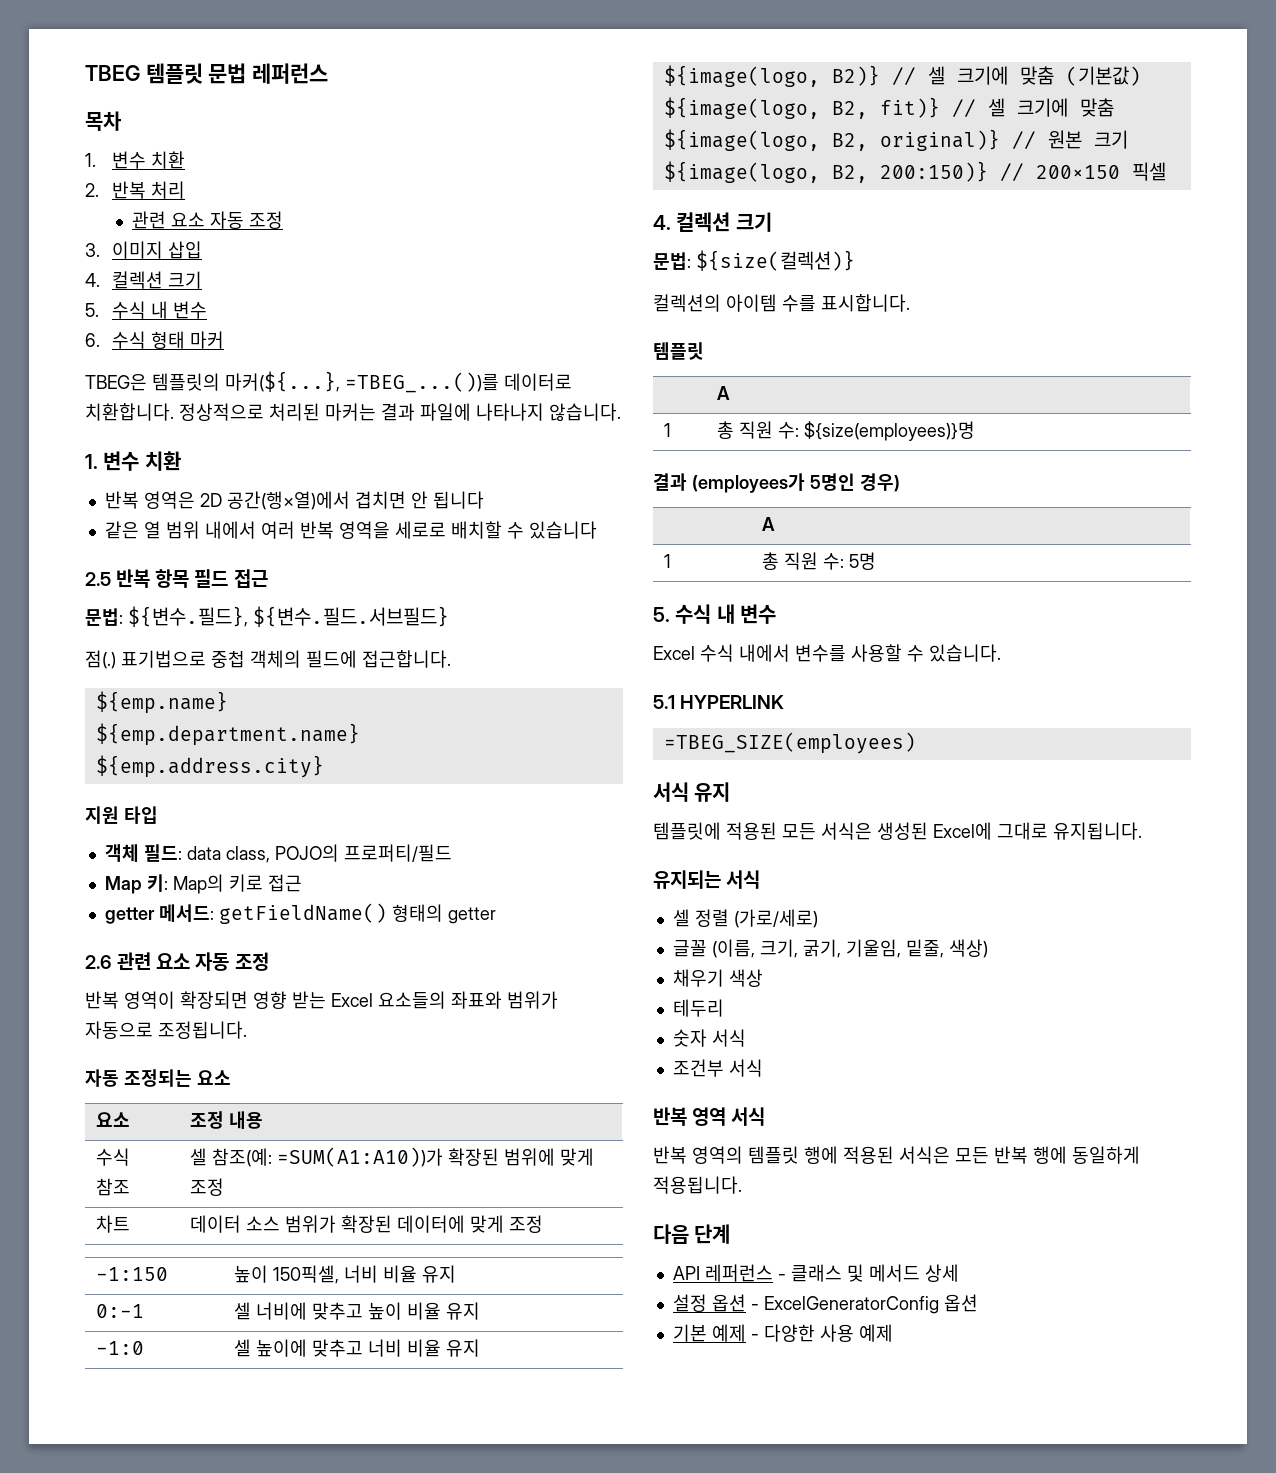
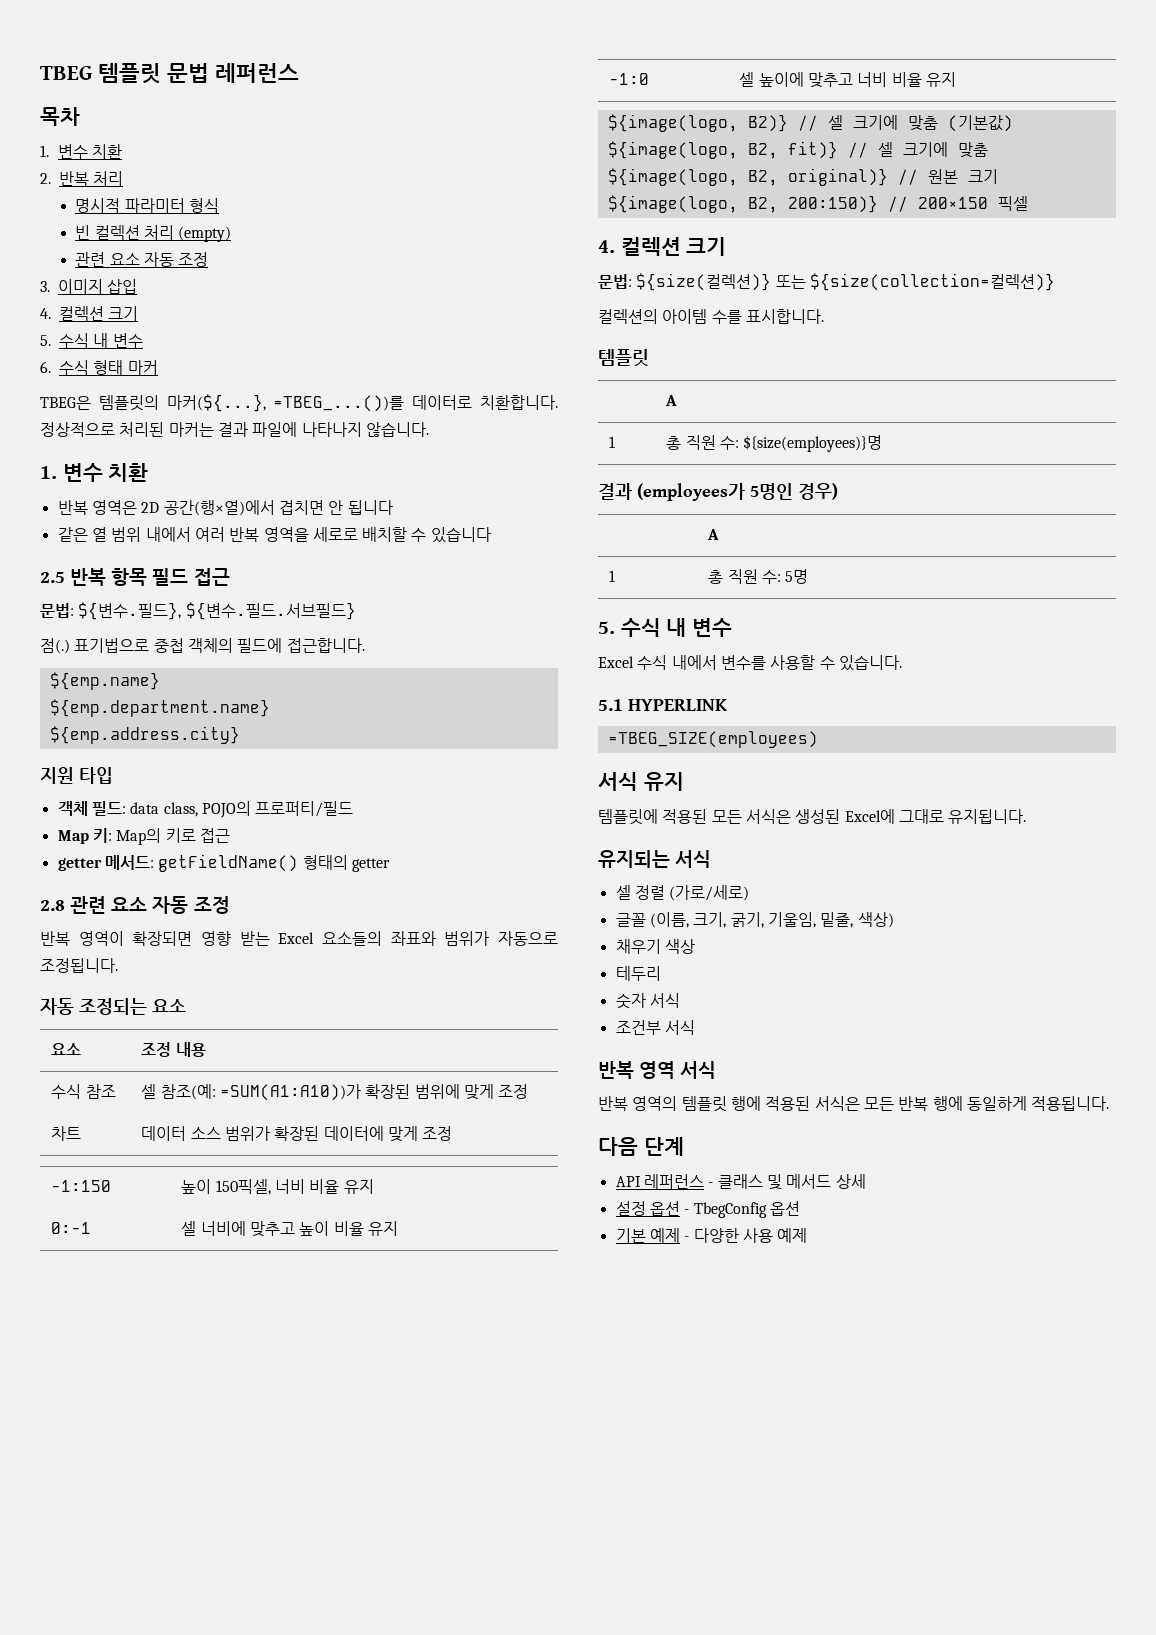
+ 명시적 파라미터 형식
+ 빈 컬렉션 처리 (empty)
- 2.6 관련 요소 자동 조정
+ 2.8 관련 요소 자동 조정
- 문법: ${size(컬렉션)}
+ 문법: ${size(컬렉션)} 또는 ${size(collection=컬렉션)}
- 설정 옵션 - ExcelGeneratorConfig 옵션
+ 설정 옵션 - TbegConfig 옵션

